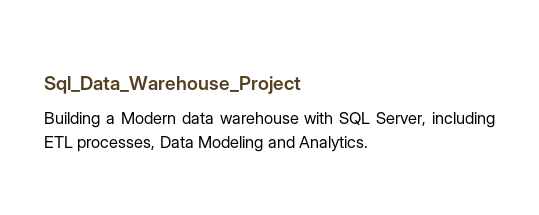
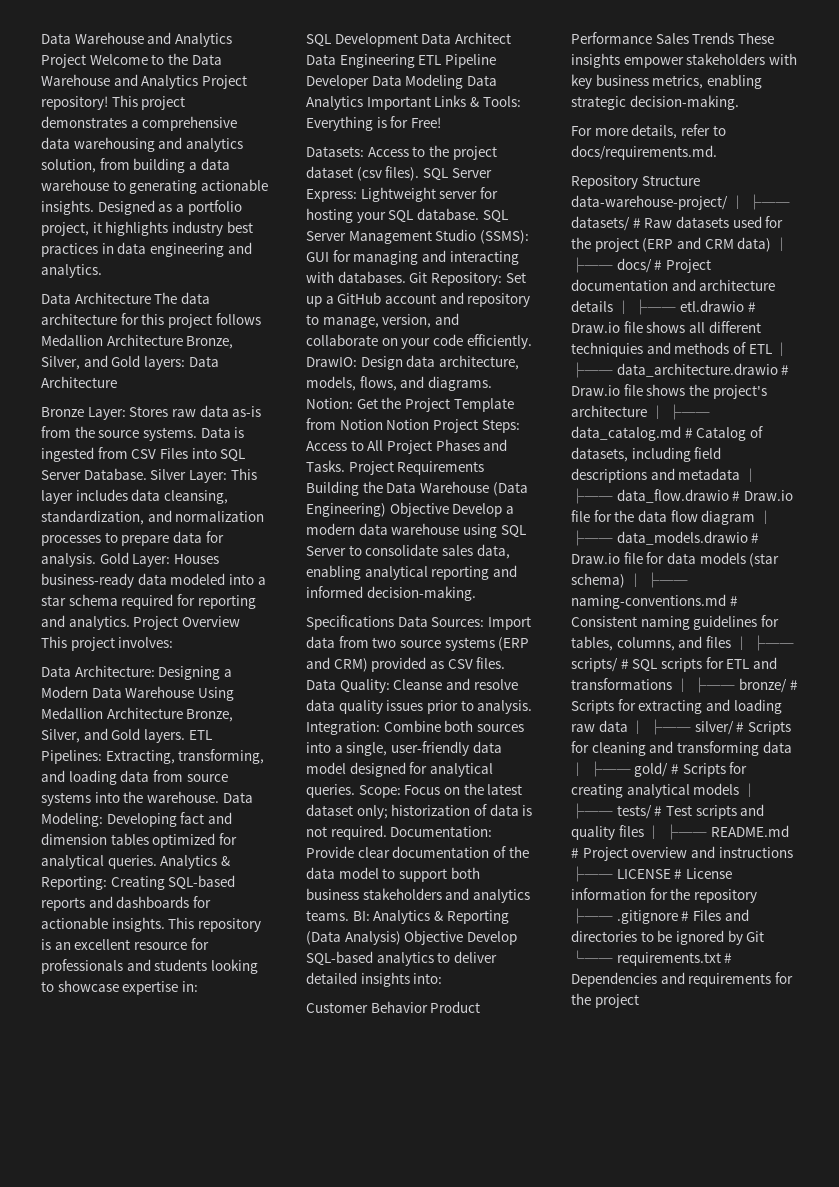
- Sql_Data_Warehouse_Project
- Building a Modern data warehouse with SQL Server, including ETL processes, Data Modeling and Analytics.
+ Data Warehouse and Analytics Project Welcome to the Data Warehouse and Analytics Project repository! This project demonstrates a comprehensive data warehousing and analytics solution, from building a data warehouse to generating actionable insights. Designed as a portfolio project, it highlights industry best practices in data engineering and analytics.
+ Data Architecture The data architecture for this project follows Medallion Architecture Bronze, Silver, and Gold layers: Data Architecture
+ Bronze Layer: Stores raw data as-is from the source systems. Data is ingested from CSV Files into SQL Server Database. Silver Layer: This layer includes data cleansing, standardization, and normalization processes to prepare data for analysis. Gold Layer: Houses business-ready data modeled into a star schema required for reporting and analytics. Project Overview This project involves:
+ Data Architecture: Designing a Modern Data Warehouse Using Medallion Architecture Bronze, Silver, and Gold layers. ETL Pipelines: Extracting, transforming, and loading data from source systems into the warehouse. Data Modeling: Developing fact and dimension tables optimized for analytical queries. Analytics & Reporting: Creating SQL-based reports and dashboards for actionable insights. This repository is an excellent resource for professionals and students looking to showcase expertise in:
+ SQL Development Data Architect Data Engineering ETL Pipeline Developer Data Modeling Data Analytics Important Links & Tools: Everything is for Free!
+ Datasets: Access to the project dataset (csv files). SQL Server Express: Lightweight server for hosting your SQL database. SQL Server Management Studio (SSMS): GUI for managing and interacting with databases. Git Repository: Set up a GitHub account and repository to manage, version, and collaborate on your code efficiently. DrawIO: Design data architecture, models, flows, and diagrams. Notion: Get the Project Template from Notion Notion Project Steps: Access to All Project Phases and Tasks. Project Requirements Building the Data Warehouse (Data Engineering) Objective Develop a modern data warehouse using SQL Server to consolidate sales data, enabling analytical reporting and informed decision-making.
+ Specifications Data Sources: Import data from two source systems (ERP and CRM) provided as CSV files. Data Quality: Cleanse and resolve data quality issues prior to analysis. Integration: Combine both sources into a single, user-friendly data model designed for analytical queries. Scope: Focus on the latest dataset only; historization of data is not required. Documentation: Provide clear documentation of the data model to support both business stakeholders and analytics teams. BI: Analytics & Reporting (Data Analysis) Objective Develop SQL-based analytics to deliver detailed insights into:
+ Customer Behavior Product Performance Sales Trends These insights empower stakeholders with key business metrics, enabling strategic decision-making.
+ For more details, refer to docs/requirements.md.
+ Repository Structure data-warehouse-project/ │ ├── datasets/ # Raw datasets used for the project (ERP and CRM data) │ ├── docs/ # Project documentation and architecture details │ ├── etl.drawio # Draw.io file shows all different techniquies and methods of ETL │ ├── data_architecture.drawio # Draw.io file shows the project's architecture │ ├── data_catalog.md # Catalog of datasets, including field descriptions and metadata │ ├── data_flow.drawio # Draw.io file for the data flow diagram │ ├── data_models.drawio # Draw.io file for data models (star schema) │ ├── naming-conventions.md # Consistent naming guidelines for tables, columns, and files │ ├── scripts/ # SQL scripts for ETL and transformations │ ├── bronze/ # Scripts for extracting and loading raw data │ ├── silver/ # Scripts for cleaning and transforming data │ ├── gold/ # Scripts for creating analytical models │ ├── tests/ # Test scripts and quality files │ ├── README.md # Project overview and instructions ├── LICENSE # License information for the repository ├── .gitignore # Files and directories to be ignored by Git └── requirements.txt # Dependencies and requirements for the project

